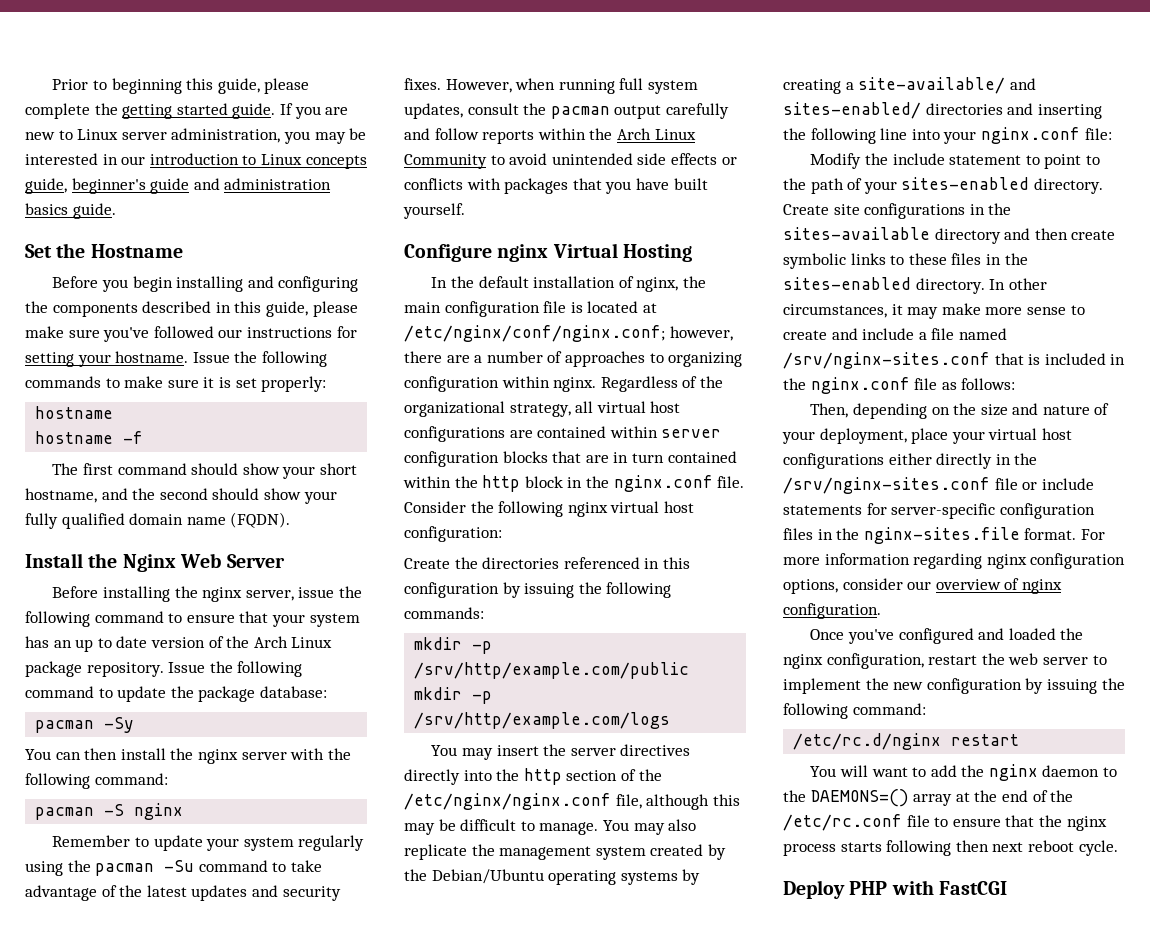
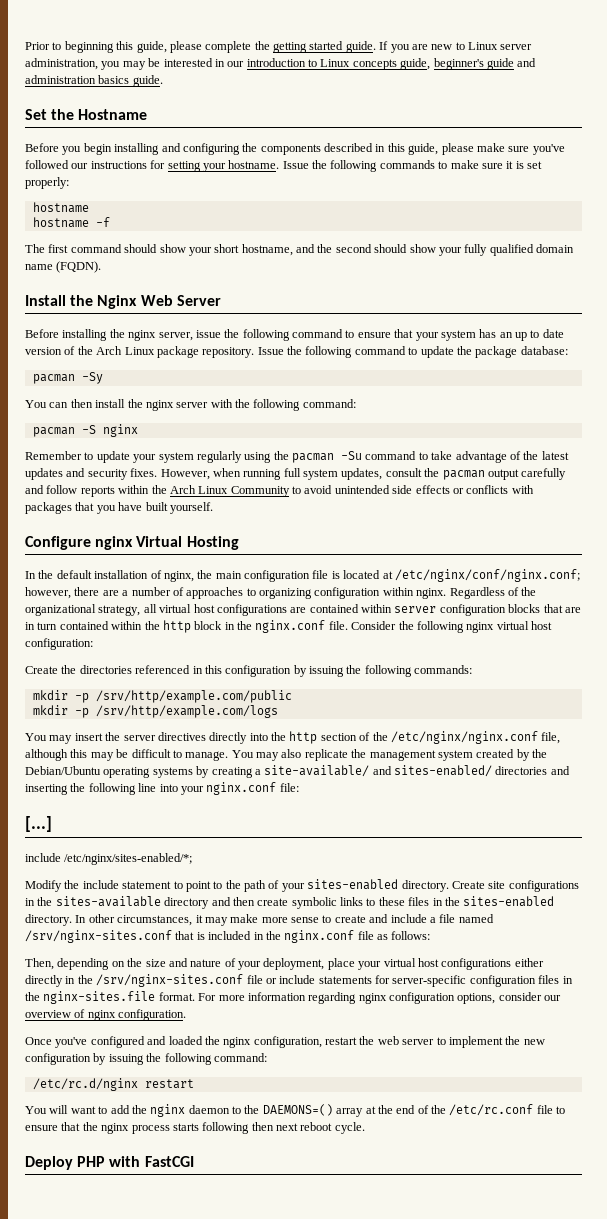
+ [...]
+ include /etc/nginx/sites-enabled/*;

